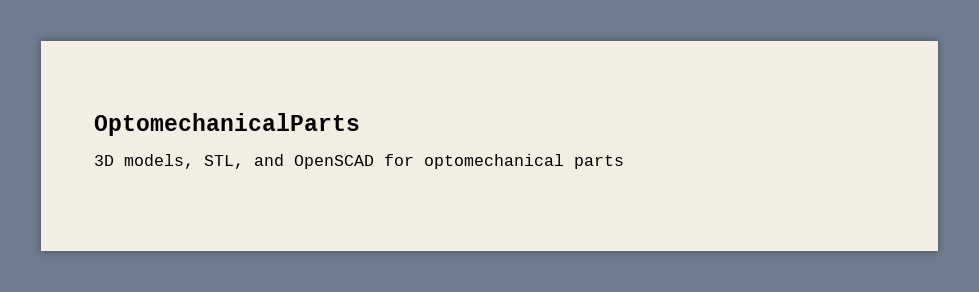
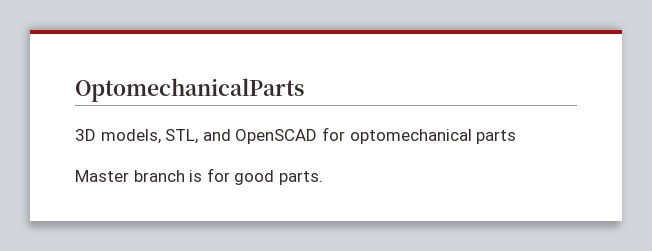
+ Master branch is for good parts.

